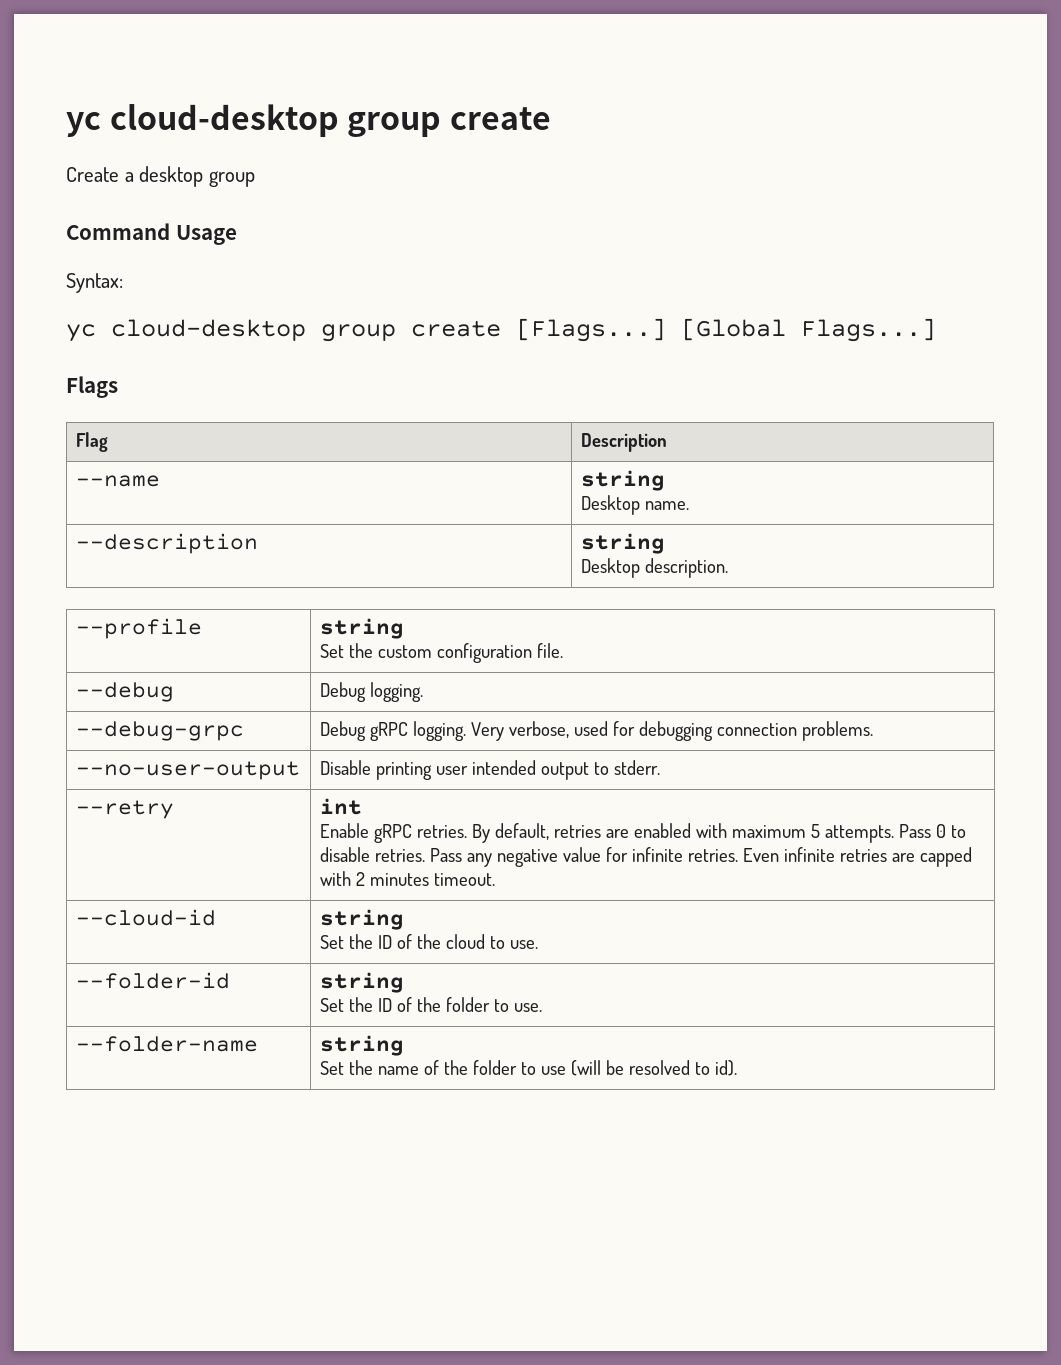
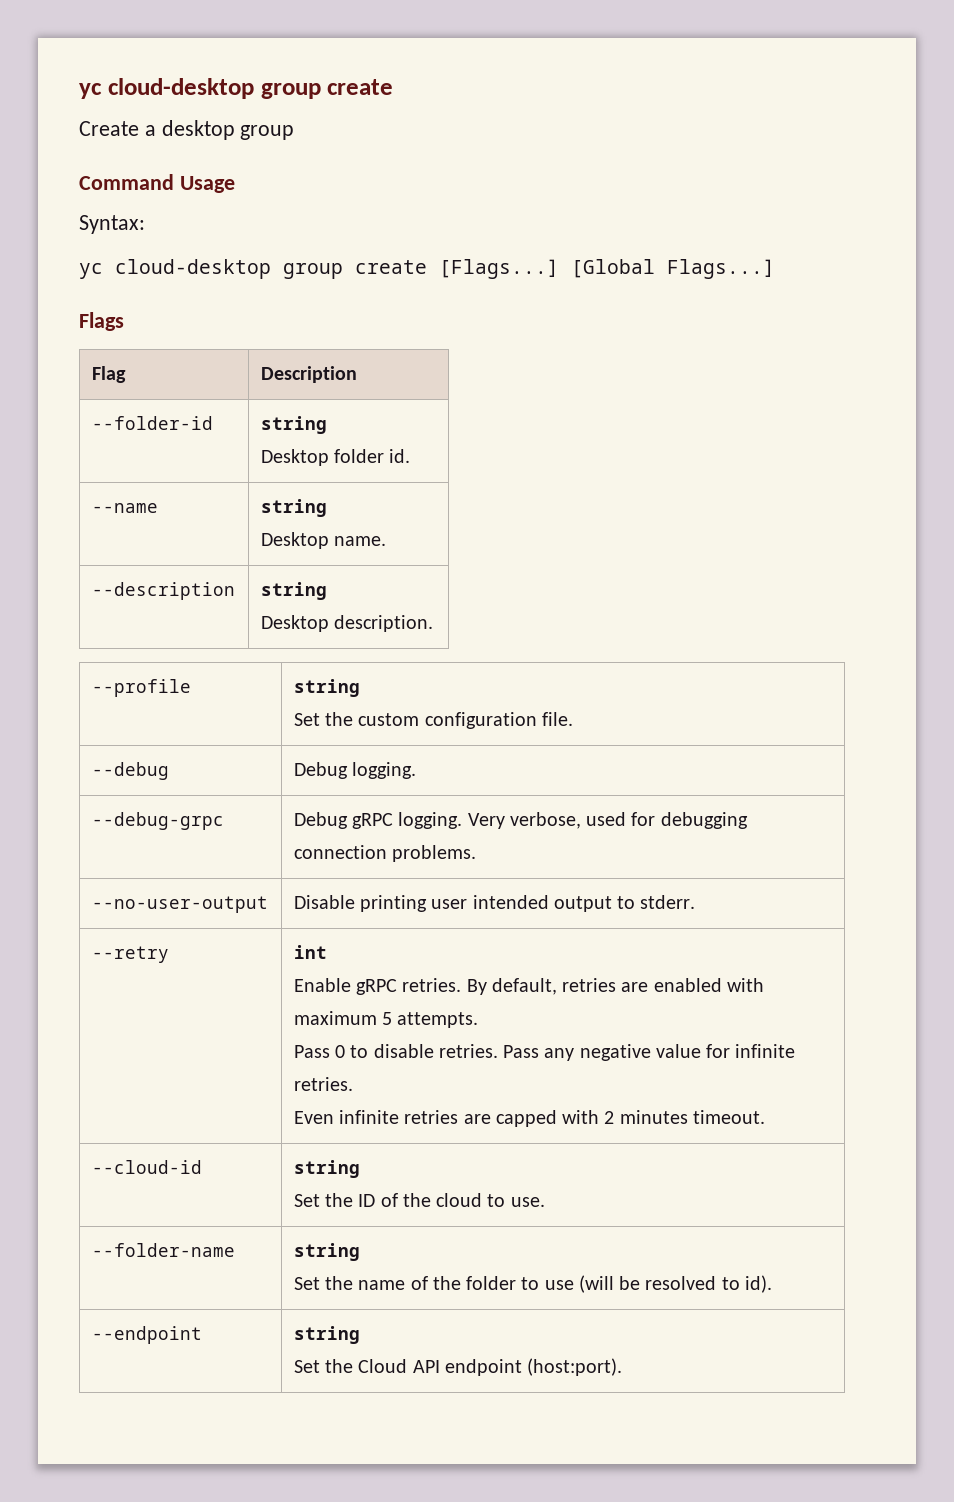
+ --folder-id | string
+ Desktop folder id.
  --retry | int
- Enable gRPC retries. By default, retries are enabled with maximum 5 attempts. Pass 0 to disable retries. Pass any negative value for infinite retries. Even infinite retries are capped with 2 minutes timeout.
+ Enable gRPC retries. By default, retries are enabled with maximum 5 attempts.
+ Pass 0 to disable retries. Pass any negative value for infinite retries.
+ Even infinite retries are capped with 2 minutes timeout.
- --folder-id | string
- Set the ID of the folder to use.
+ --endpoint | string
+ Set the Cloud API endpoint (host:port).

